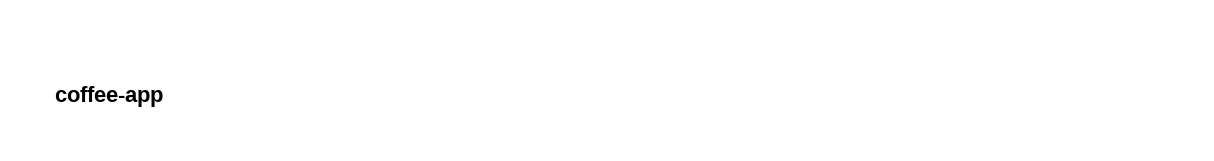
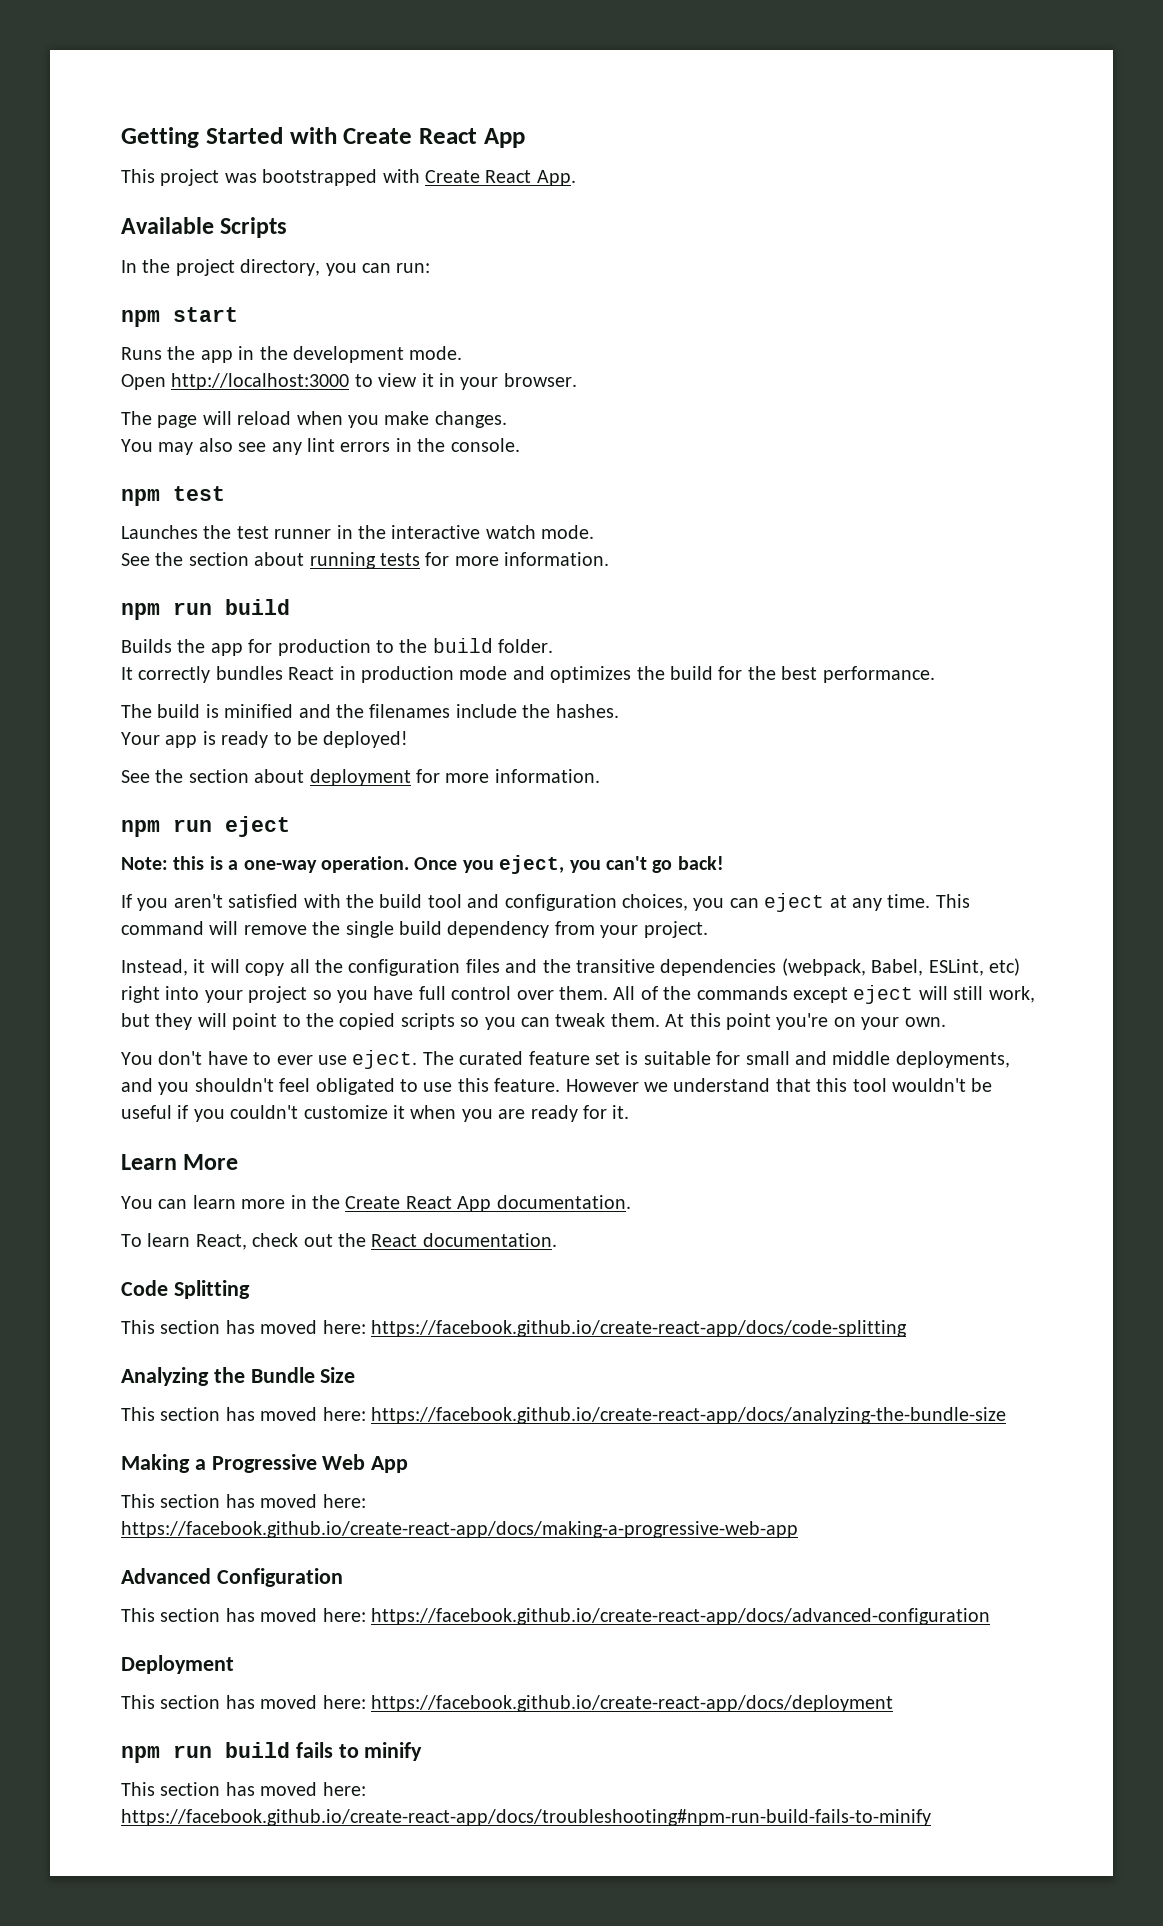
- coffee-app
+ Getting Started with Create React App
+ This project was bootstrapped with Create React App.
+ Available Scripts
+ In the project directory, you can run:
+ npm start
+ Runs the app in the development mode.
+ Open http://localhost:3000 to view it in your browser.
+ The page will reload when you make changes.
+ You may also see any lint errors in the console.
+ npm test
+ Launches the test runner in the interactive watch mode.
+ See the section about running tests for more information.
+ npm run build
+ Builds the app for production to the build folder.
+ It correctly bundles React in production mode and optimizes the build for the best performance.
+ The build is minified and the filenames include the hashes.
+ Your app is ready to be deployed!
+ See the section about deployment for more information.
+ npm run eject
+ Note: this is a one-way operation. Once you eject, you can't go back!
+ If you aren't satisfied with the build tool and configuration choices, you can eject at any time. This command will remove the single build dependency from your project.
+ Instead, it will copy all the configuration files and the transitive dependencies (webpack, Babel, ESLint, etc) right into your project so you have full control over them. All of the commands except eject will still work, but they will point to the copied scripts so you can tweak them. At this point you're on your own.
+ You don't have to ever use eject. The curated feature set is suitable for small and middle deployments, and you shouldn't feel obligated to use this feature. However we understand that this tool wouldn't be useful if you couldn't customize it when you are ready for it.
+ Learn More
+ You can learn more in the Create React App documentation.
+ To learn React, check out the React documentation.
+ Code Splitting
+ This section has moved here: https://facebook.github.io/create-react-app/docs/code-splitting
+ Analyzing the Bundle Size
+ This section has moved here: https://facebook.github.io/create-react-app/docs/analyzing-the-bundle-size
+ Making a Progressive Web App
+ This section has moved here: https://facebook.github.io/create-react-app/docs/making-a-progressive-web-app
+ Advanced Configuration
+ This section has moved here: https://facebook.github.io/create-react-app/docs/advanced-configuration
+ Deployment
+ This section has moved here: https://facebook.github.io/create-react-app/docs/deployment
+ npm run build fails to minify
+ This section has moved here: https://facebook.github.io/create-react-app/docs/troubleshooting#npm-run-build-fails-to-minify

